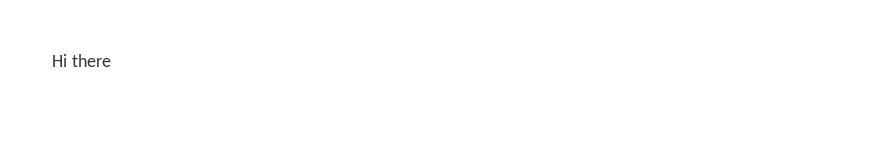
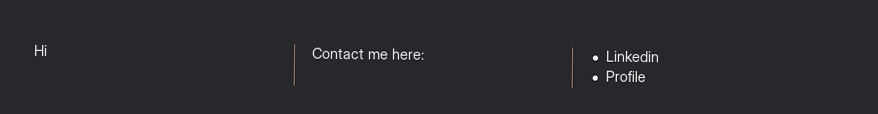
- Hi there
+ Hi
+ Contact me here:
+ Linkedin
+ Profile

